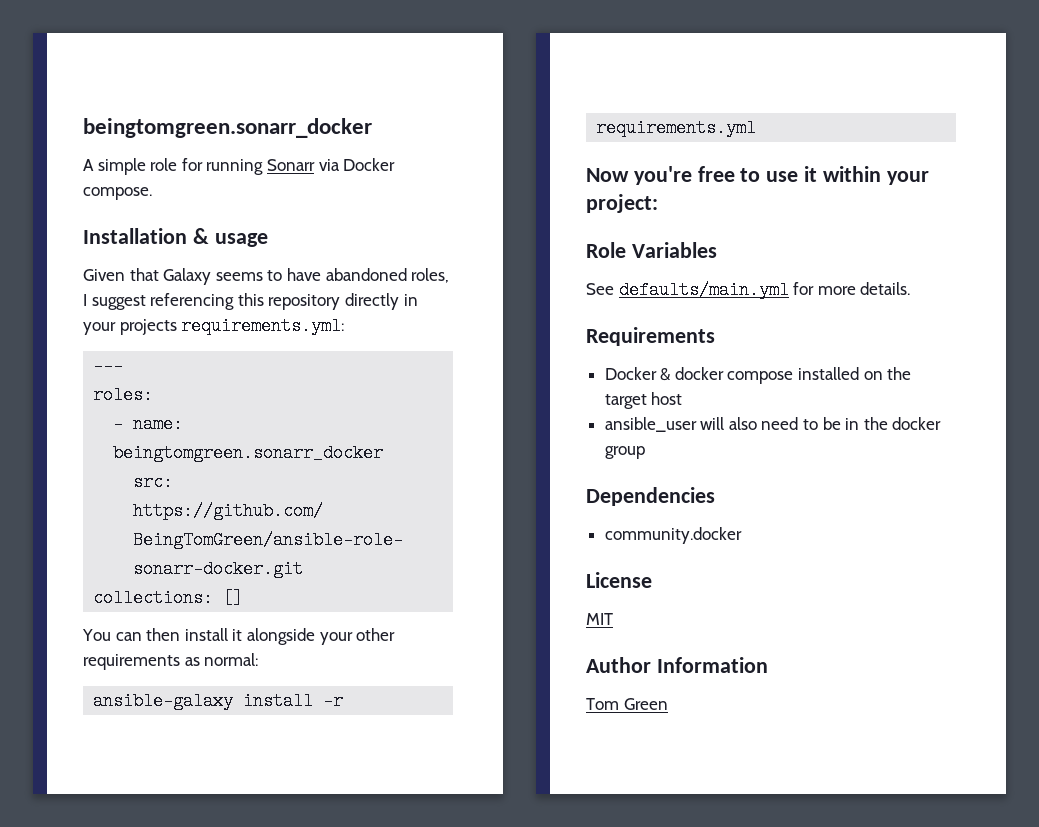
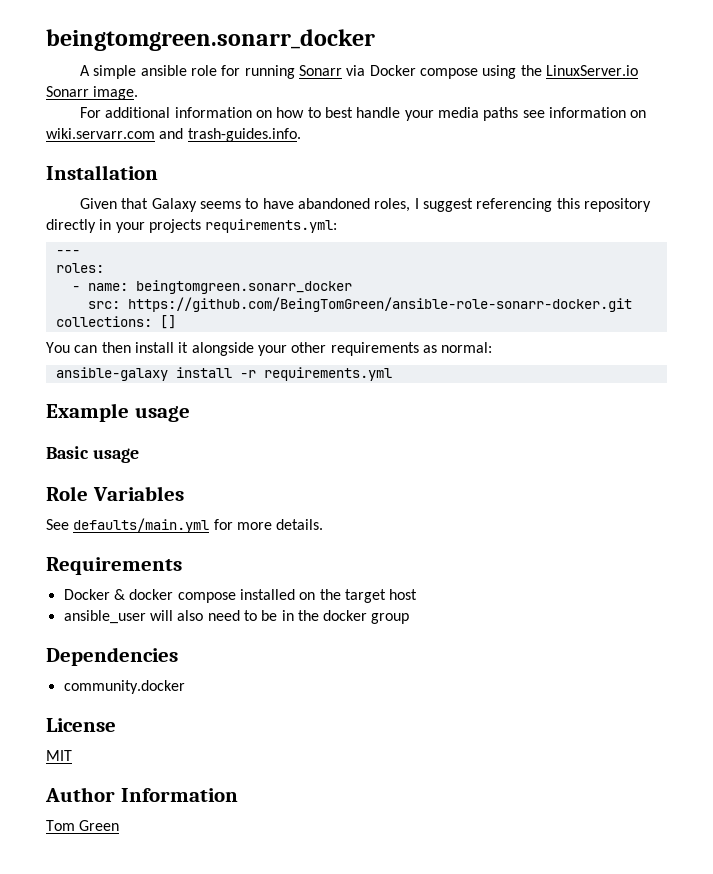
- A simple role for running Sonarr via Docker compose.
+ A simple ansible role for running Sonarr via Docker compose using the LinuxServer.io Sonarr image.
+ For additional information on how to best handle your media paths see information on wiki.servarr.com and trash-guides.info.
- Installation & usage
+ Installation
- Now you're free to use it within your project:
+ Example usage
+ Basic usage

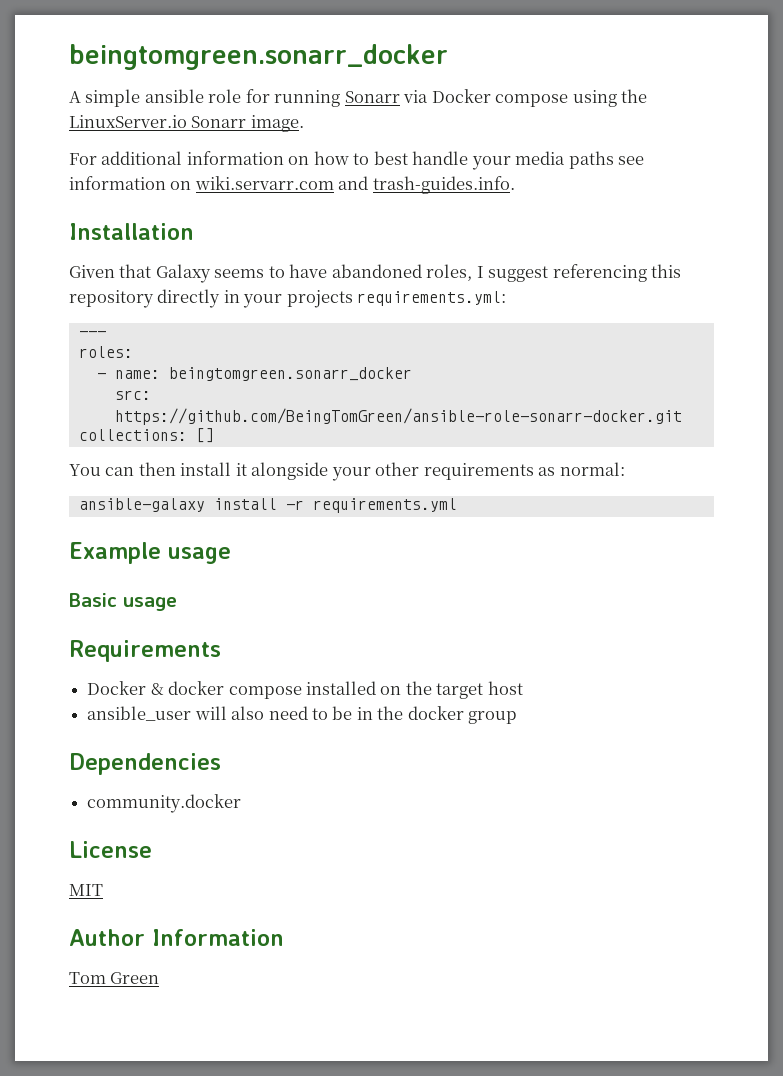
- Role Variables
- See defaults/main.yml for more details.

